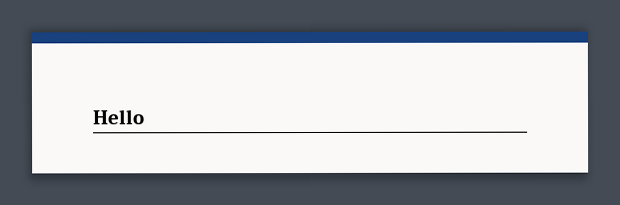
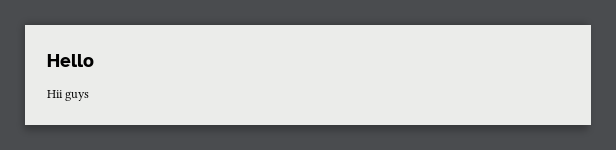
+ Hii guys

